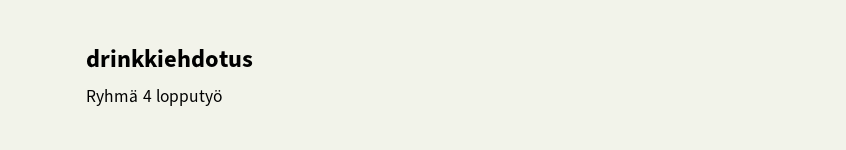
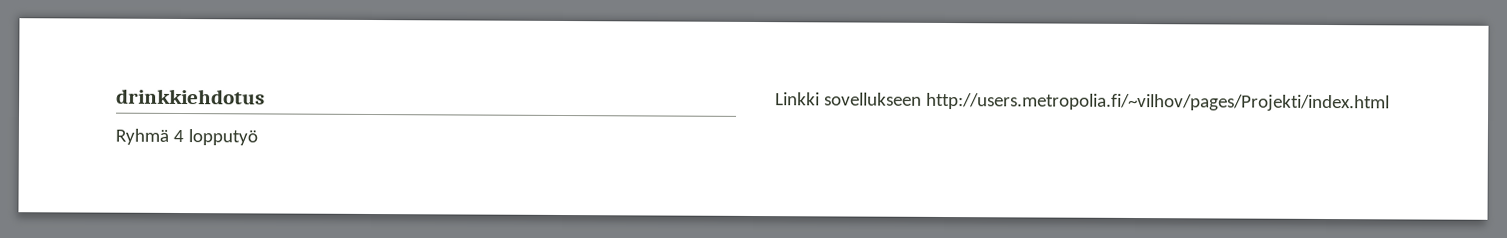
+ Linkki sovellukseen http://users.metropolia.fi/~vilhov/pages/Projekti/index.html

